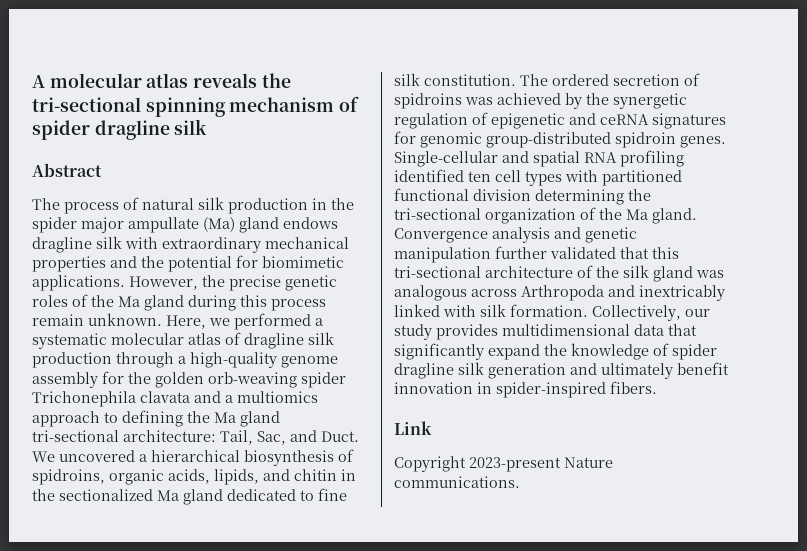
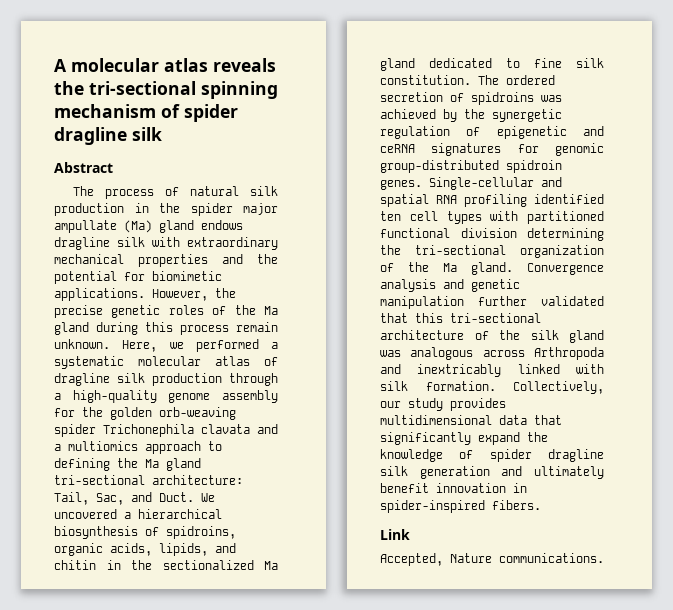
- Copyright 2023-present Nature communications.
+ Accepted, Nature communications.

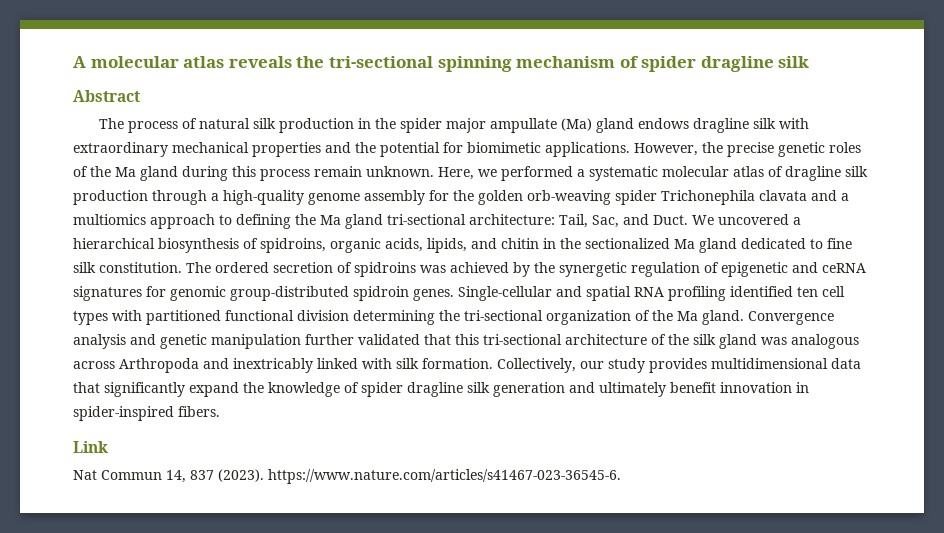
- Accepted, Nature communications.
+ Nat Commun 14, 837 (2023). https://www.nature.com/articles/s41467-023-36545-6.

